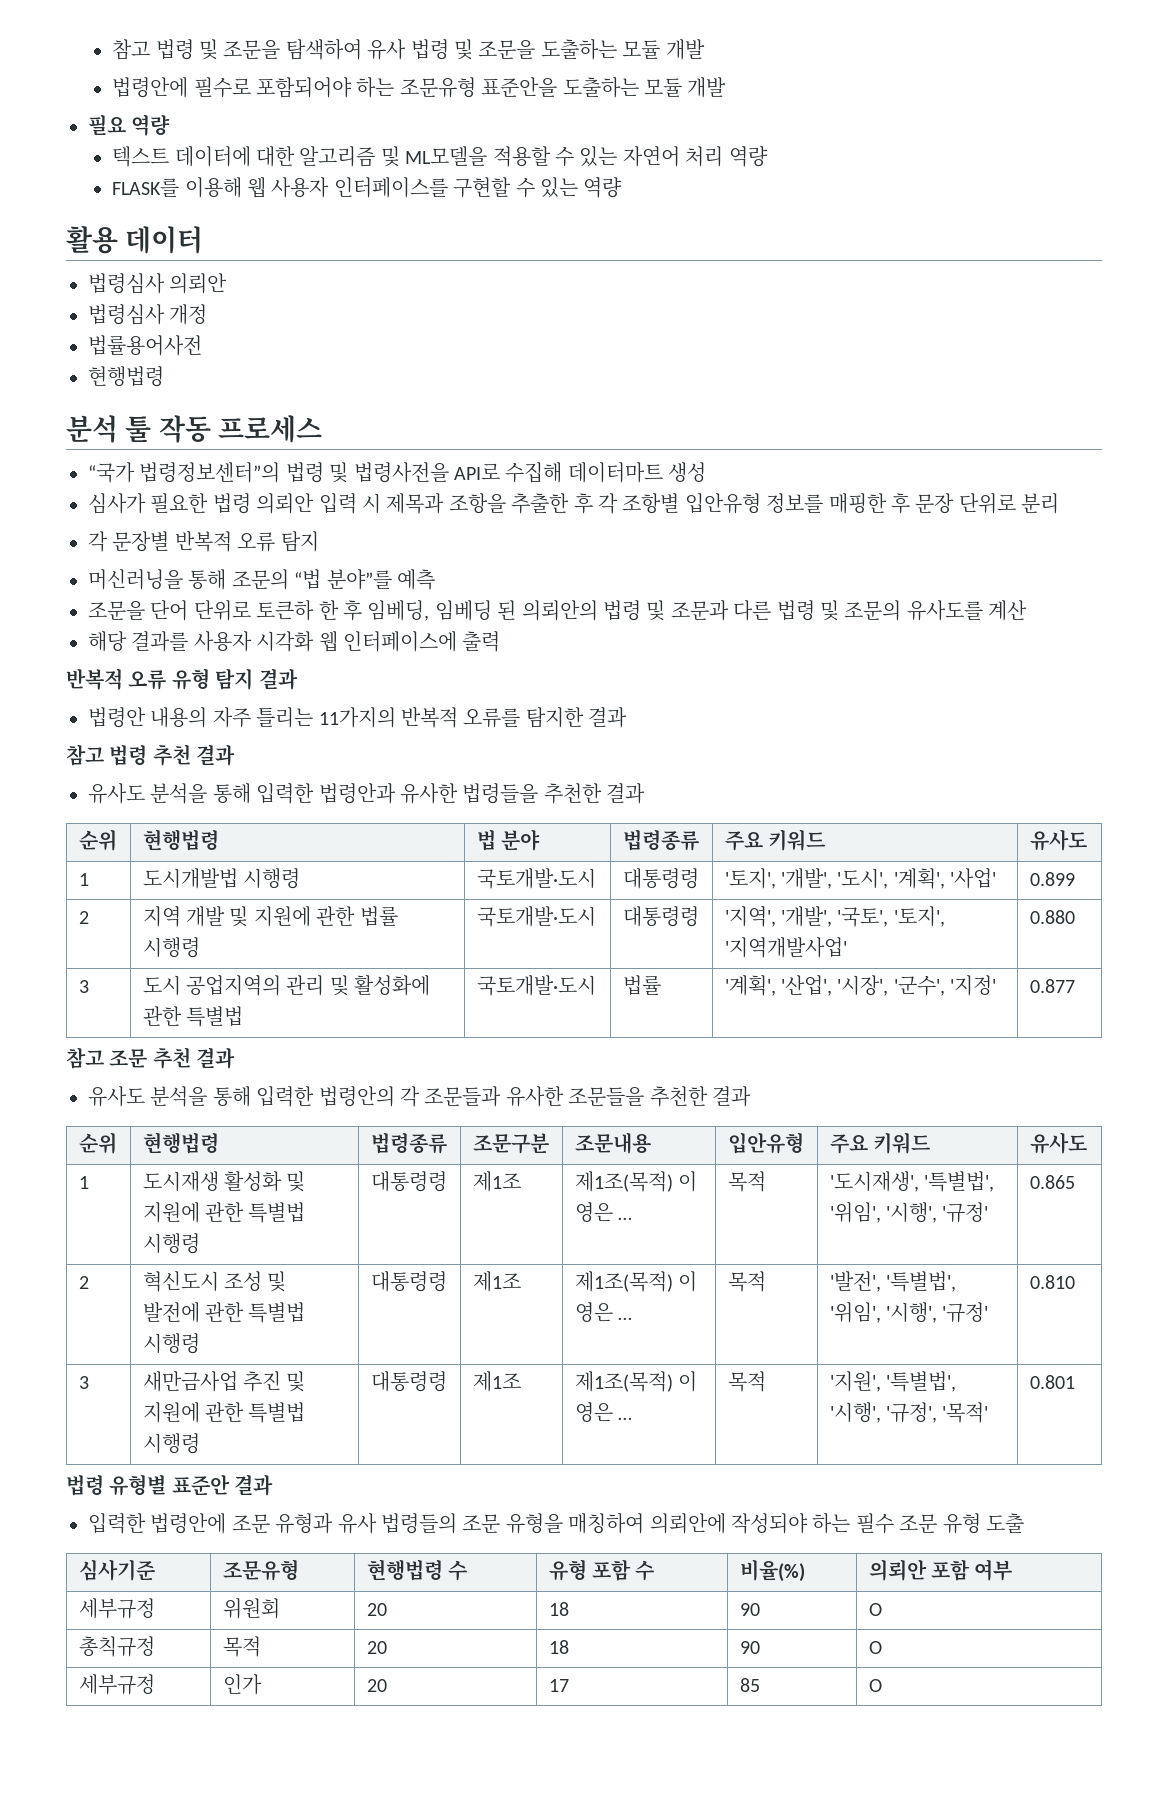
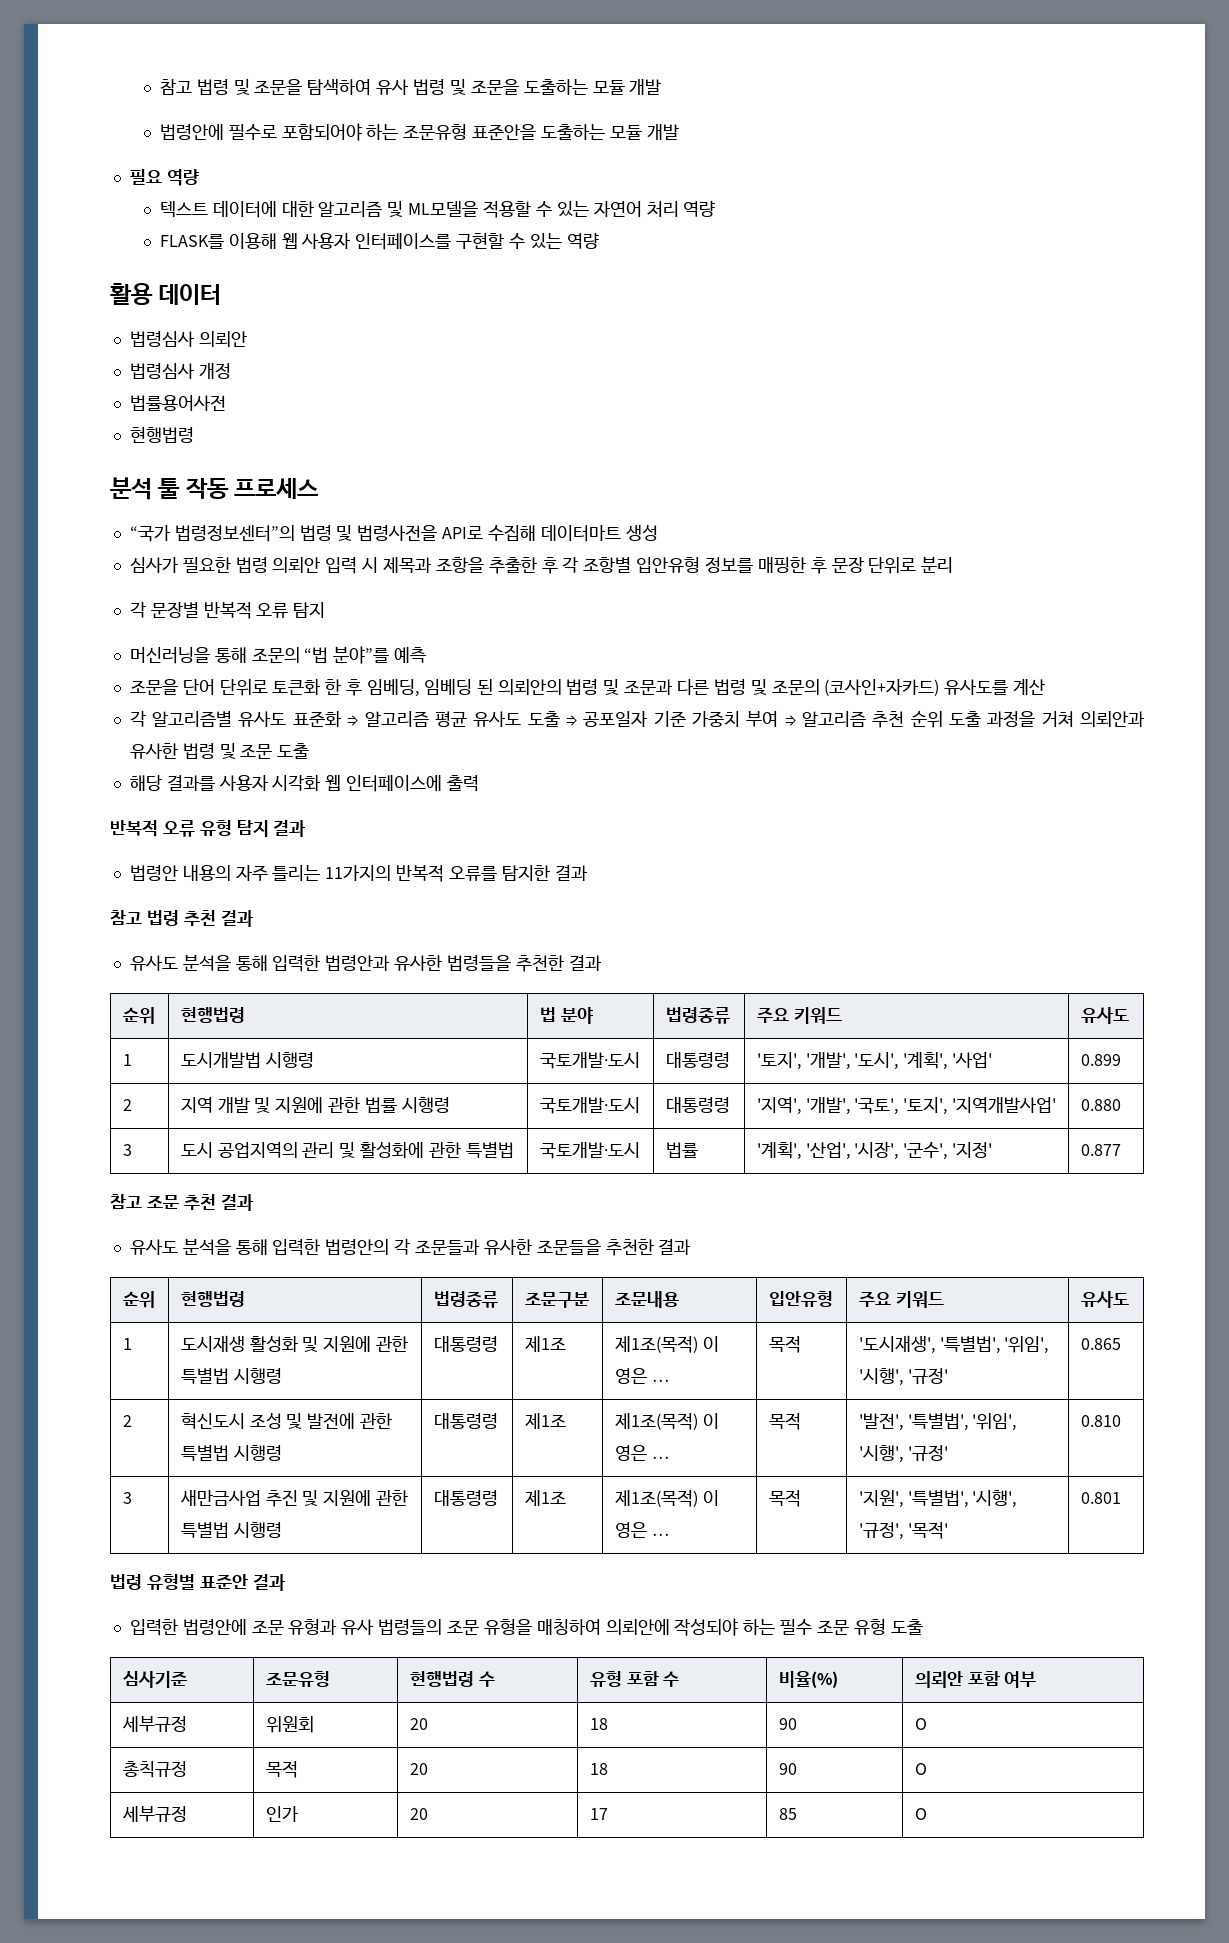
- 조문을 단어 단위로 토큰하 한 후 임베딩, 임베딩 된 의뢰안의 법령 및 조문과 다른 법령 및 조문의 유사도를 계산
+ 조문을 단어 단위로 토큰화 한 후 임베딩, 임베딩 된 의뢰안의 법령 및 조문과 다른 법령 및 조문의 (코사인+자카드) 유사도를 계산
+ 각 알고리즘별 유사도 표준화 ⇒ 알고리즘 평균 유사도 도출 ⇒ 공포일자 기준 가중치 부여 ⇒ 알고리즘 추천 순위 도출 과정을 거쳐 의뢰안과 유사한 법령 및 조문 도출

